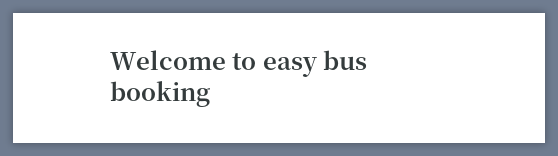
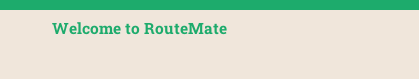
- Welcome to easy bus booking
+ Welcome to RouteMate

